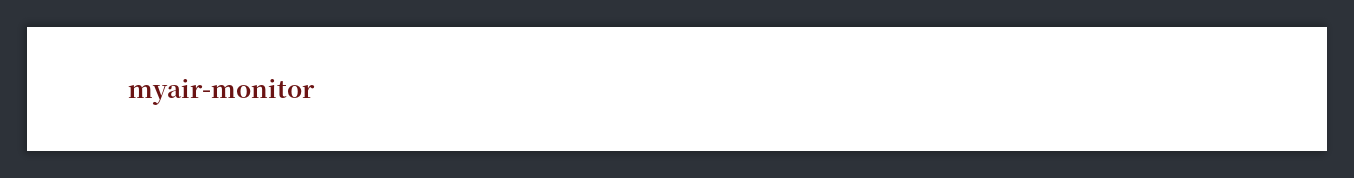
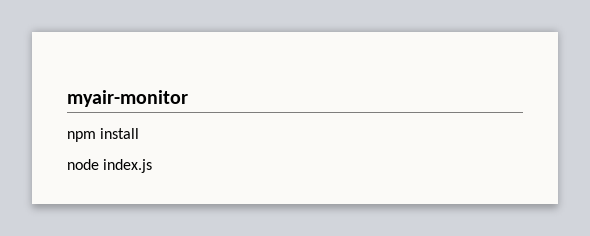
+ npm install
+ node index.js

